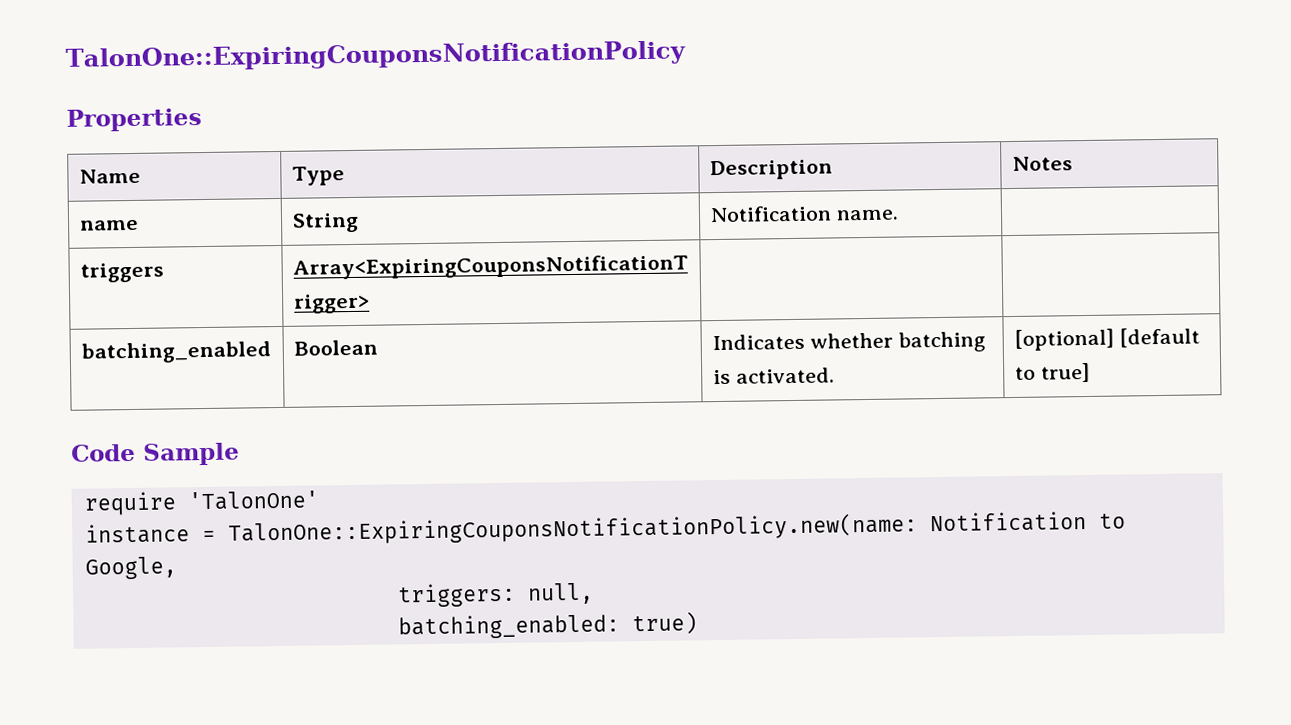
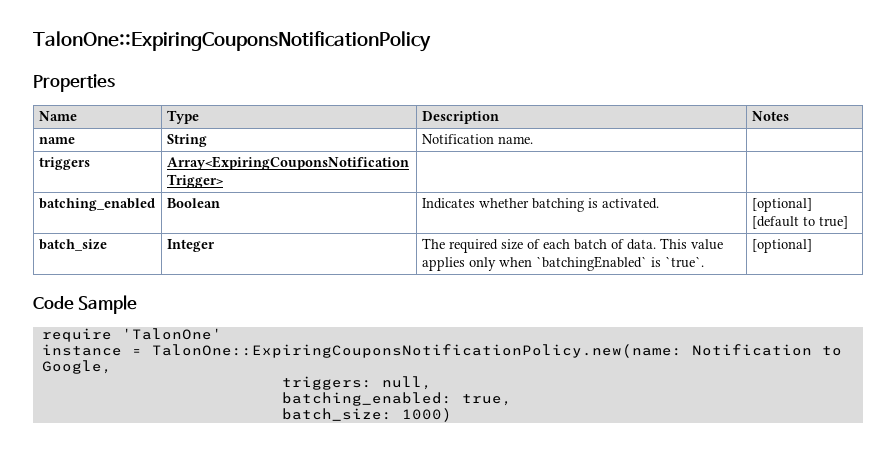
+ batch_size | Integer | The required size of each batch of data. This value applies only when `batchingEnabled` is `true`. | [optional]
- batching_enabled: true)
+ batching_enabled: true,
+ batch_size: 1000)

